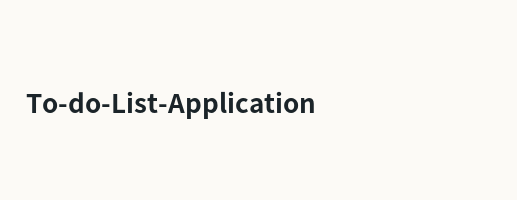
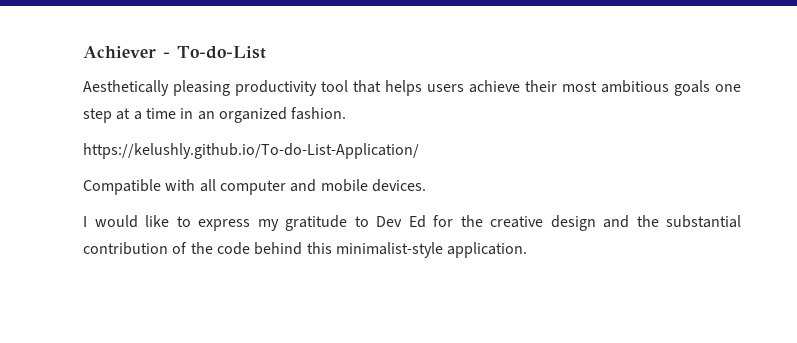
- To-do-List-Application
+ Achiever - To-do-List
+ Aesthetically pleasing productivity tool that helps users achieve their most ambitious goals one step at a time in an organized fashion.
+ https://kelushly.github.io/To-do-List-Application/
+ Compatible with all computer and mobile devices.
+ I would like to express my gratitude to Dev Ed for the creative design and the substantial contribution of the code behind this minimalist-style application.

